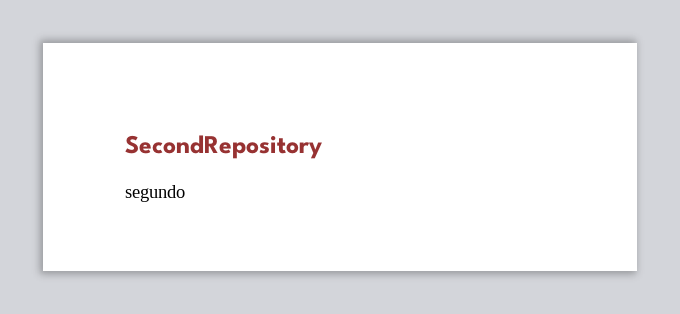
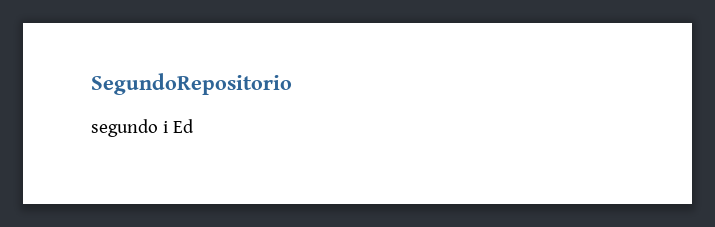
- SecondRepository
+ SegundoRepositorio
- segundo
+ segundo i Ed

